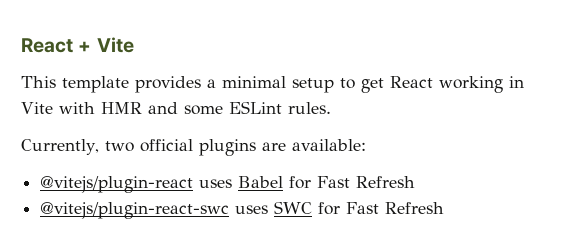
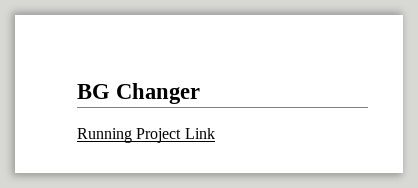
- React + Vite
- This template provides a minimal setup to get React working in Vite with HMR and some ESLint rules.
- Currently, two official plugins are available:
- @vitejs/plugin-react uses Babel for Fast Refresh
- @vitejs/plugin-react-swc uses SWC for Fast Refresh
+ BG Changer
+ Running Project Link

